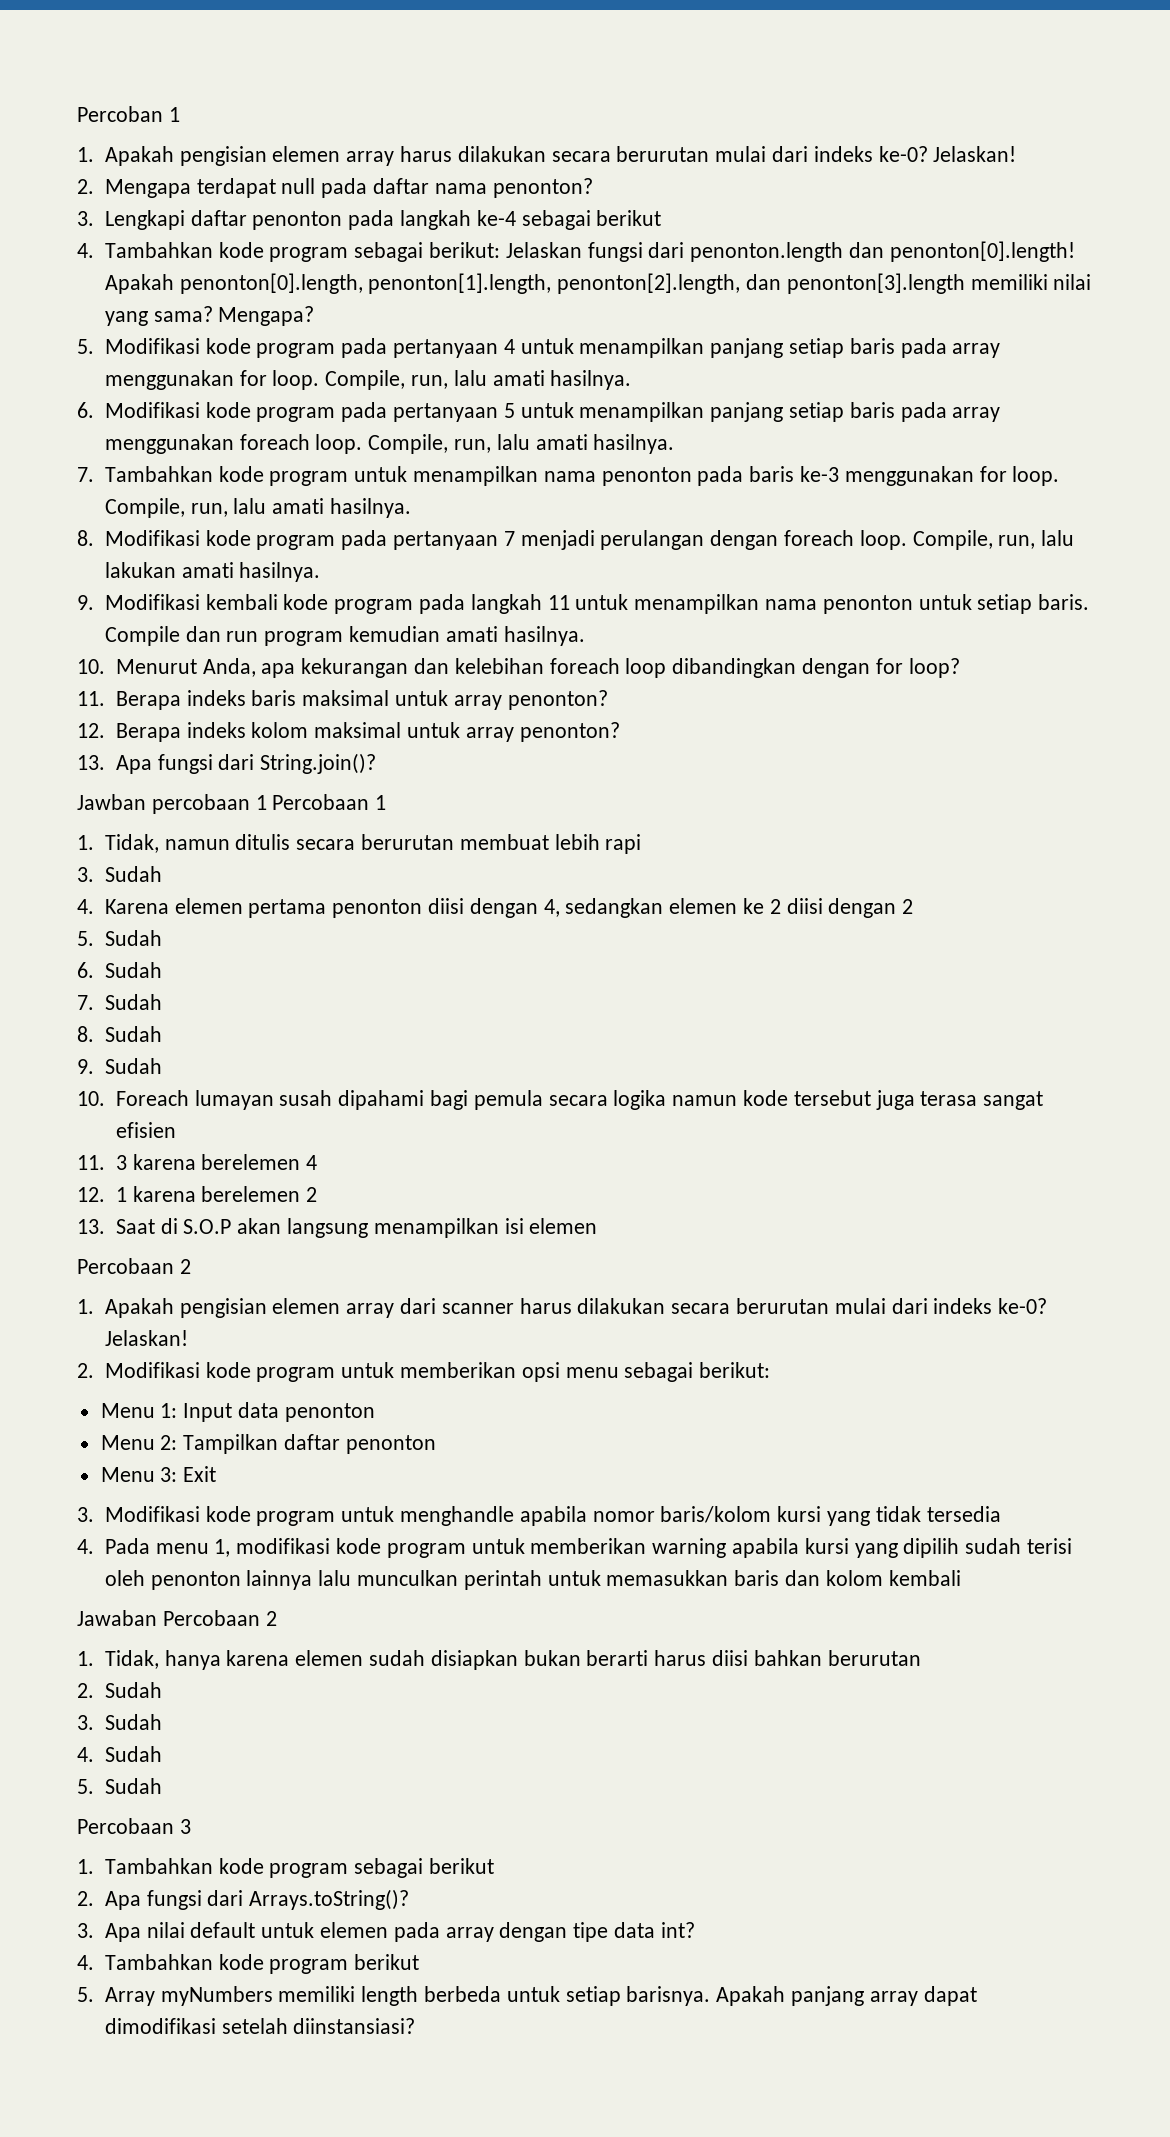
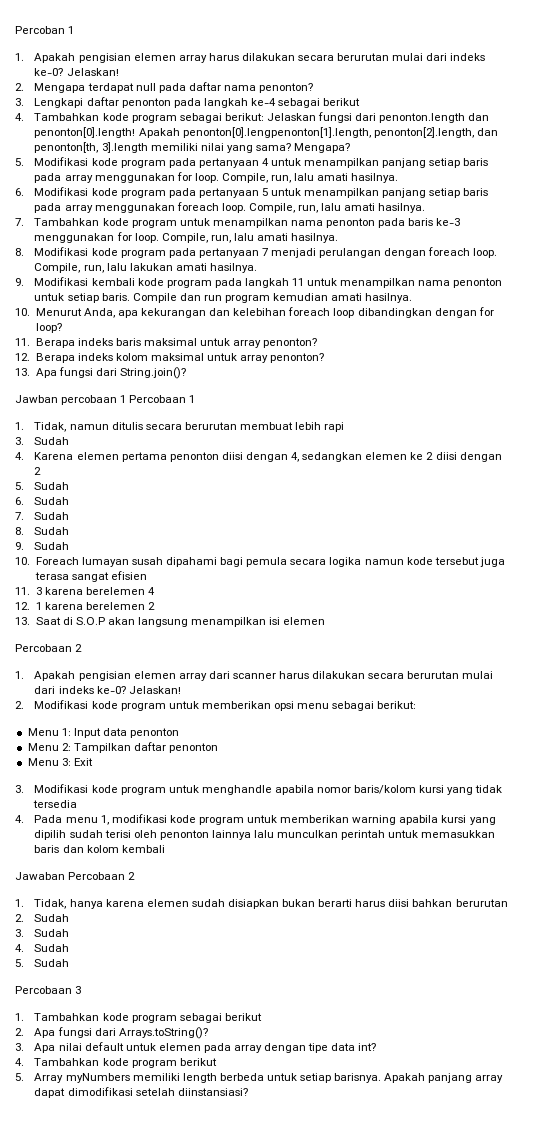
- Apakah penonton[0].length, penonton[1].length, penonton[2].length, dan penonton[3].length memiliki nilai yang sama?
+ Apakah penonton[0].lengpenonton[1].length, penonton[2].length, dan penonton[th, 3].length memiliki nilai yang sama?

